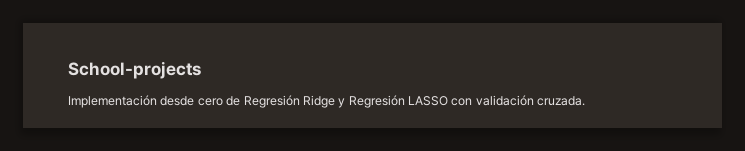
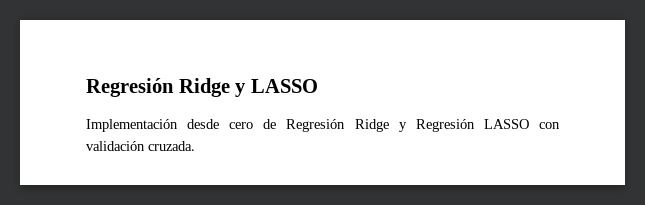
- School-projects
+ Regresión Ridge y LASSO

